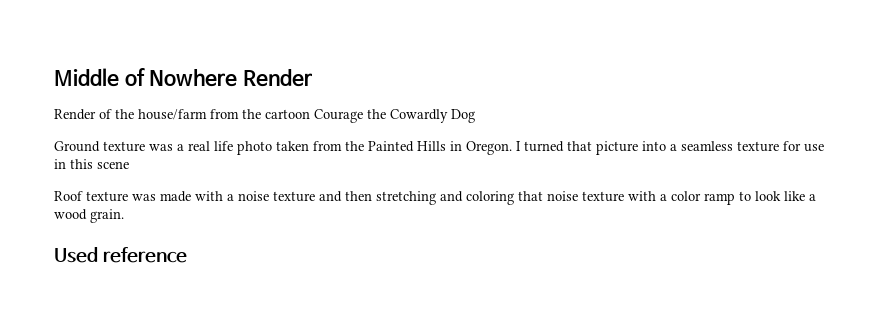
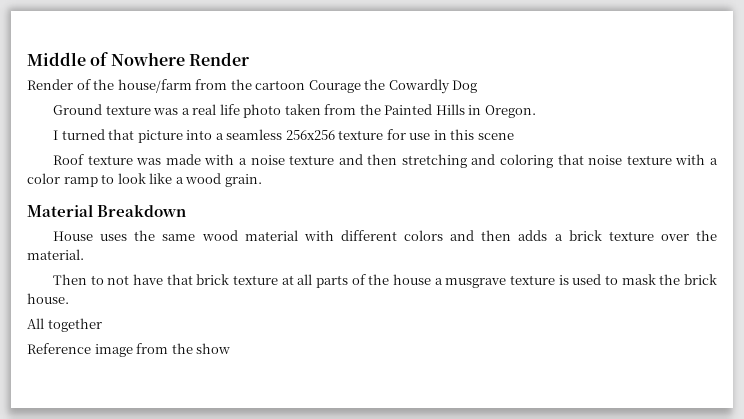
- Ground texture was a real life photo taken from the Painted Hills in Oregon. I turned that picture into a seamless texture for use in this scene
+ Ground texture was a real life photo taken from the Painted Hills in Oregon.
+ I turned that picture into a seamless 256x256 texture for use in this scene
- Used reference
+ Material Breakdown
+ House uses the same wood material with different colors and then adds a brick texture over the material.
+ Then to not have that brick texture at all parts of the house a musgrave texture is used to mask the brick house.
+ All together
+ Reference image from the show

